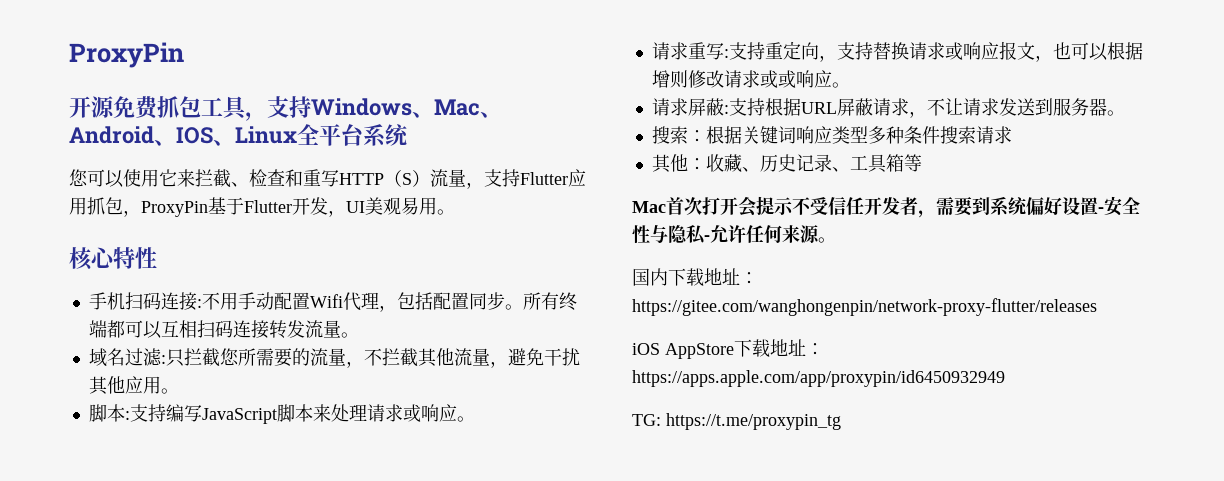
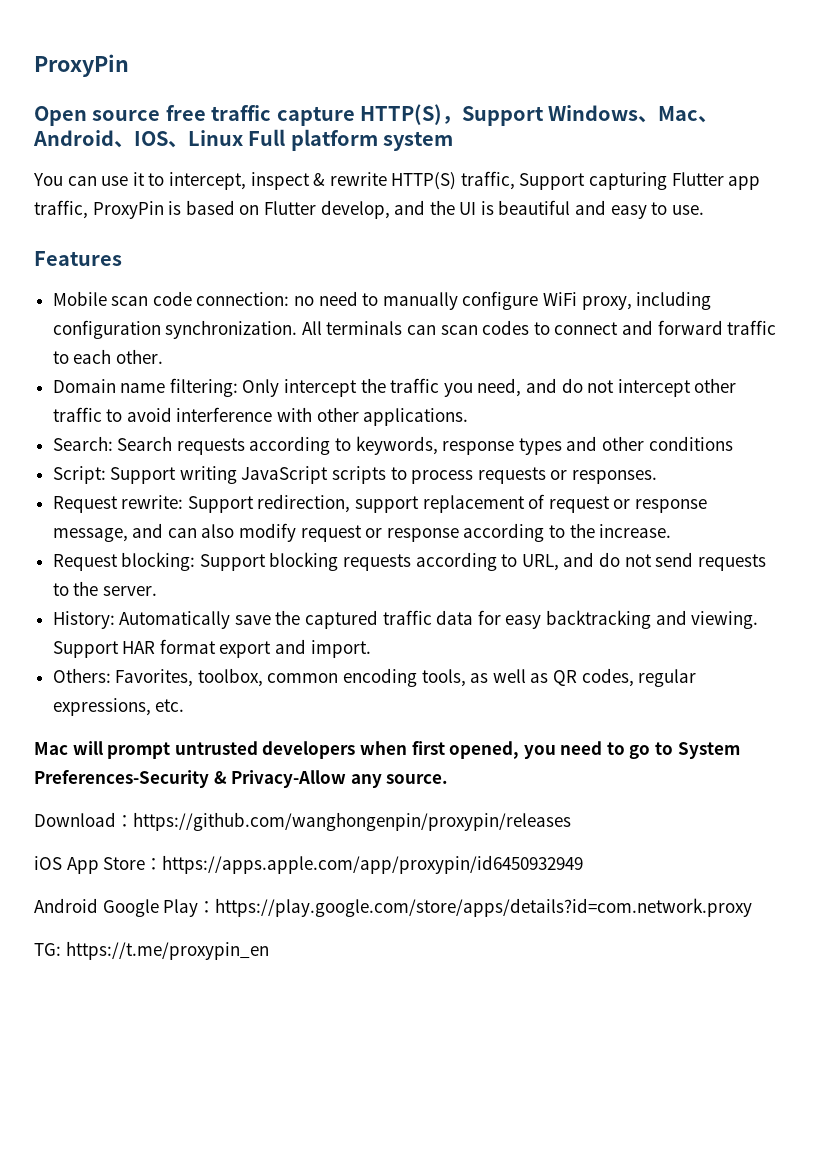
- 开源免费抓包工具，支持Windows、Mac、Android、IOS、Linux全平台系统
- 您可以使用它来拦截、检查和重写HTTP（S）流量，支持Flutter应用抓包，ProxyPin基于Flutter开发，UI美观易用。
- 核心特性
- 手机扫码连接:不用手动配置Wifi代理，包括配置同步。所有终端都可以互相扫码连接转发流量。
- 域名过滤:只拦截您所需要的流量，不拦截其他流量，避免干扰其他应用。
- 脚本:支持编写JavaScript脚本来处理请求或响应。
- 请求重写:支持重定向，支持替换请求或响应报文，也可以根据增则修改请求或或响应。
- 请求屏蔽:支持根据URL屏蔽请求，不让请求发送到服务器。
- 搜索：根据关键词响应类型多种条件搜索请求
- 其他：收藏、历史记录、工具箱等
- Mac首次打开会提示不受信任开发者，需要到系统偏好设置-安全性与隐私-允许任何来源。
- 国内下载地址：https://gitee.com/wanghongenpin/network-proxy-flutter/releases
- iOS AppStore下载地址：https://apps.apple.com/app/proxypin/id6450932949
+ Open source free traffic capture HTTP(S)，Support Windows、Mac、Android、IOS、Linux Full platform system
+ You can use it to intercept, inspect & rewrite HTTP(S) traffic, Support capturing Flutter app traffic, ProxyPin is based on Flutter develop, and the UI is beautiful and easy to use.
+ Features
+ Mobile scan code connection: no need to manually configure WiFi proxy, including configuration synchronization. All terminals can scan codes to connect and forward traffic to each other.
+ Domain name filtering: Only intercept the traffic you need, and do not intercept other traffic to avoid interference with other applications.
+ Search: Search requests according to keywords, response types and other conditions
+ Script: Support writing JavaScript scripts to process requests or responses.
+ Request rewrite: Support redirection, support replacement of request or response message, and can also modify request or response according to the increase.
+ Request blocking: Support blocking requests according to URL, and do not send requests to the server.
+ History: Automatically save the captured traffic data for easy backtracking and viewing. Support HAR format export and import.
+ Others: Favorites, toolbox, common encoding tools, as well as QR codes, regular expressions, etc.
+ Mac will prompt untrusted developers when first opened, you need to go to System Preferences-Security & Privacy-Allow any source.
+ Download：https://github.com/wanghongenpin/proxypin/releases
+ iOS App Store：https://apps.apple.com/app/proxypin/id6450932949
+ Android Google Play：https://play.google.com/store/apps/details?id=com.network.proxy
- TG: https://t.me/proxypin_tg
+ TG: https://t.me/proxypin_en

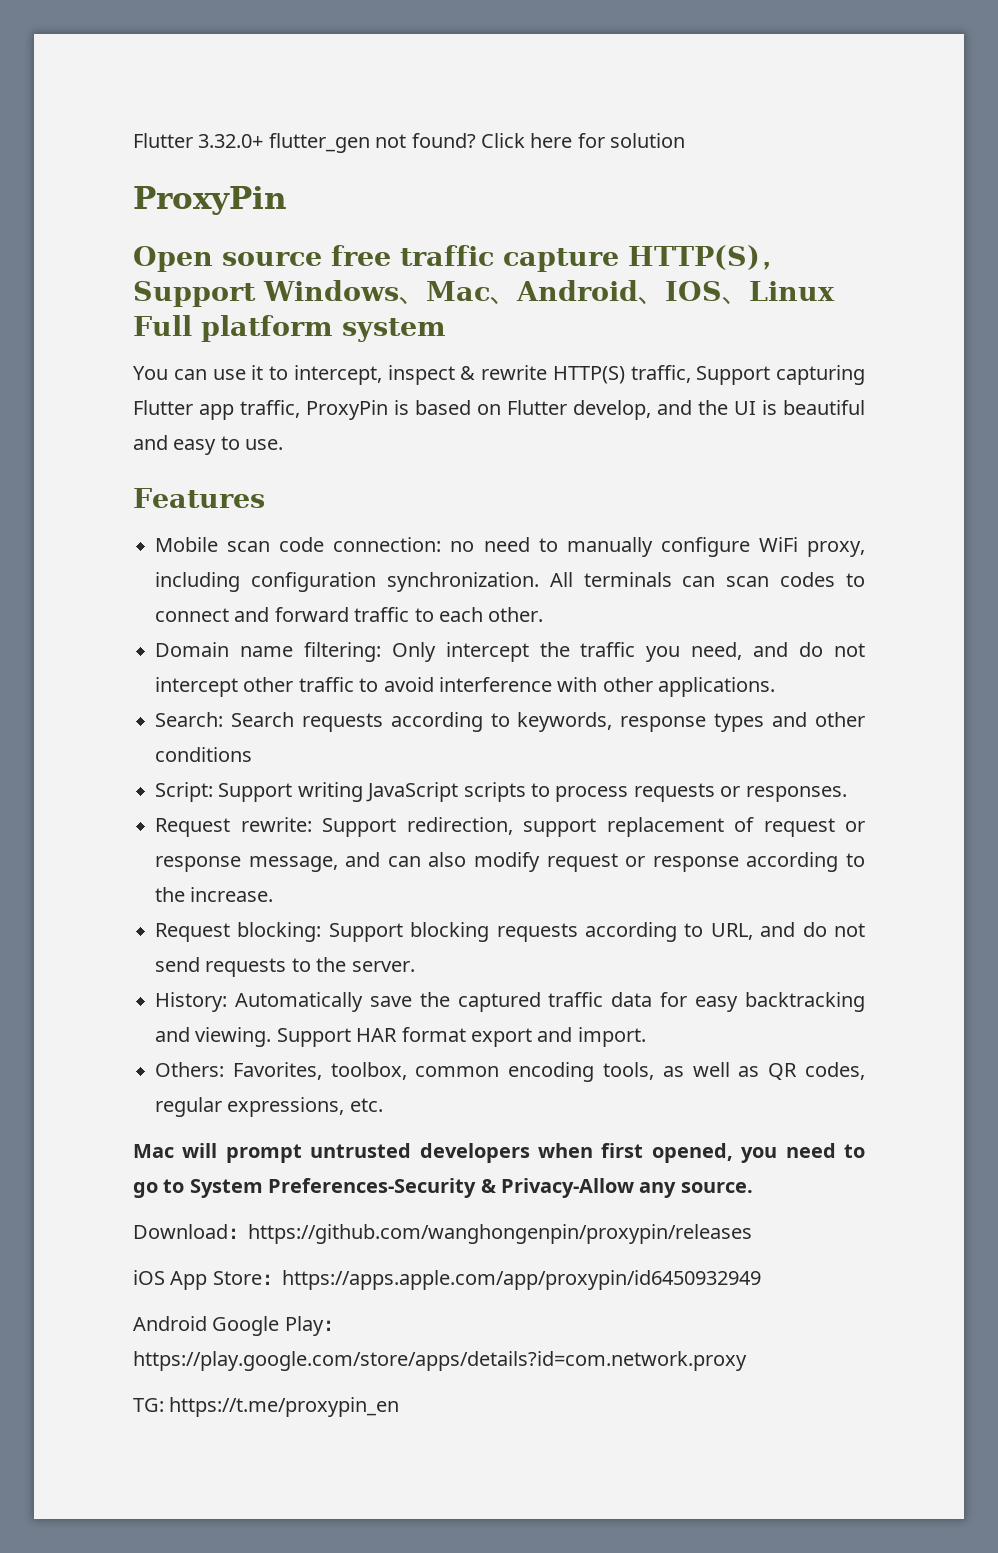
+ Flutter 3.32.0+ flutter_gen not found? Click here for solution

